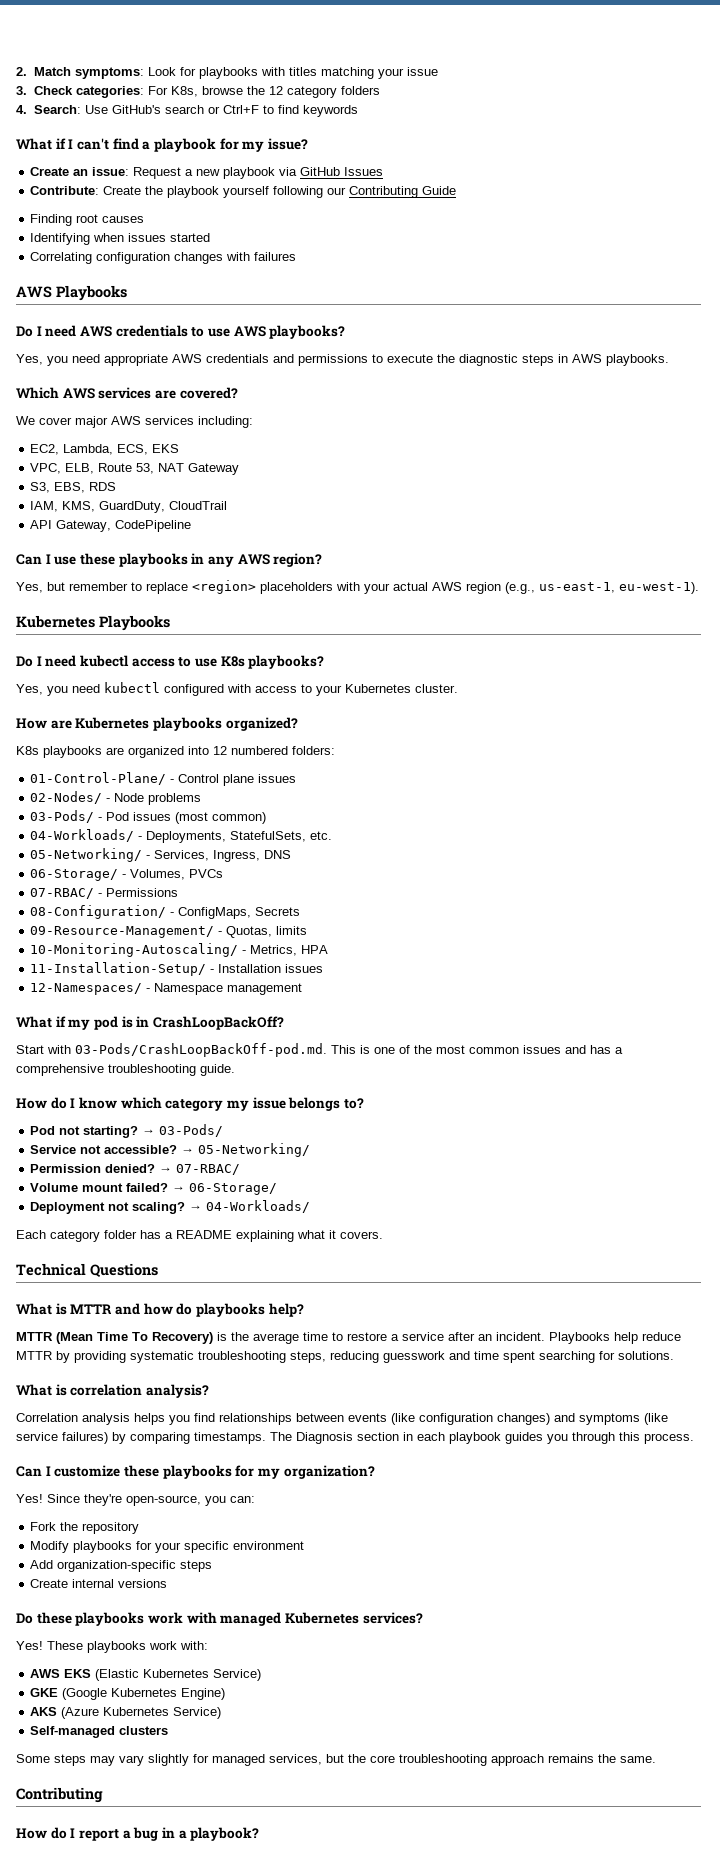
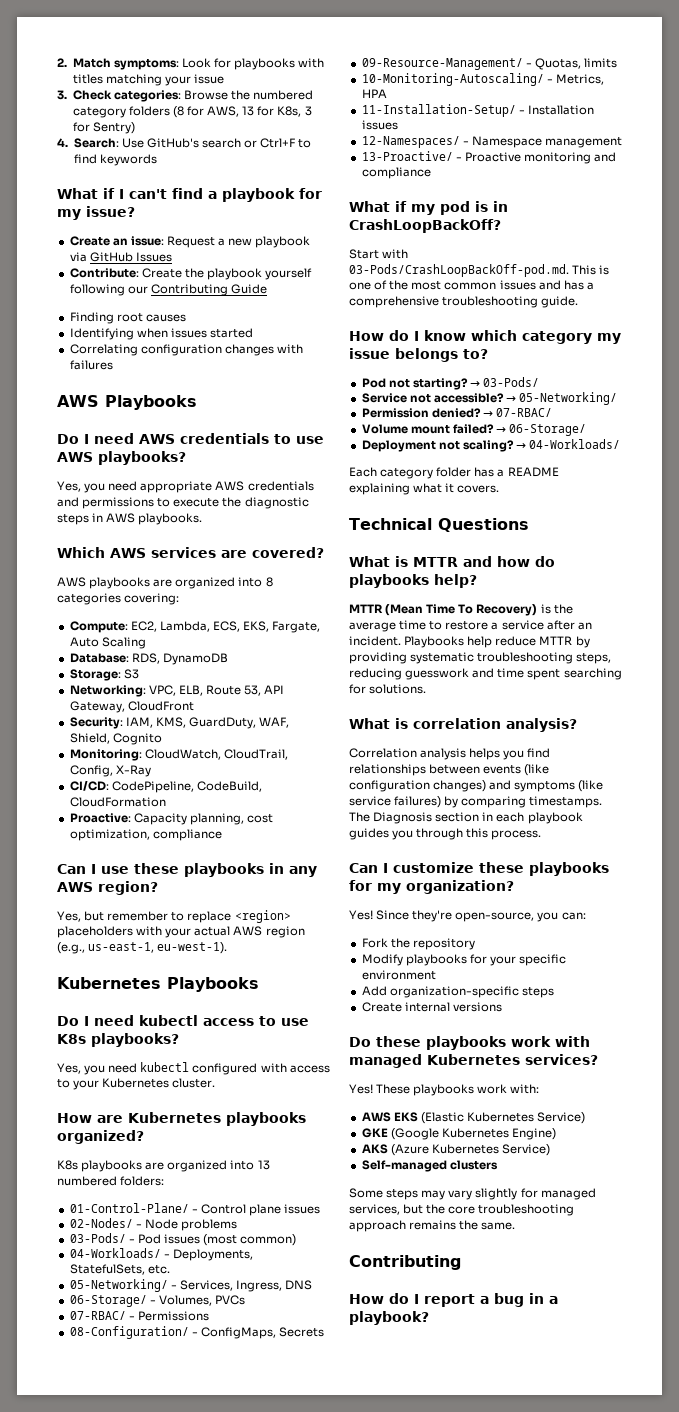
- 3. Check categories: For K8s, browse the 12 category folders
+ 3. Check categories: Browse the numbered category folders (8 for AWS, 13 for K8s, 3 for Sentry)
- We cover major AWS services including:
- EC2, Lambda, ECS, EKS
- VPC, ELB, Route 53, NAT Gateway
- S3, EBS, RDS
- IAM, KMS, GuardDuty, CloudTrail
- API Gateway, CodePipeline
+ AWS playbooks are organized into 8 categories covering:
+ Compute: EC2, Lambda, ECS, EKS, Fargate, Auto Scaling
+ Database: RDS, DynamoDB
+ Storage: S3
+ Networking: VPC, ELB, Route 53, API Gateway, CloudFront
+ Security: IAM, KMS, GuardDuty, WAF, Shield, Cognito
+ Monitoring: CloudWatch, CloudTrail, Config, X-Ray
+ CI/CD: CodePipeline, CodeBuild, CloudFormation
+ Proactive: Capacity planning, cost optimization, compliance
- K8s playbooks are organized into 12 numbered folders:
+ K8s playbooks are organized into 13 numbered folders:
+ 13-Proactive/ - Proactive monitoring and compliance

